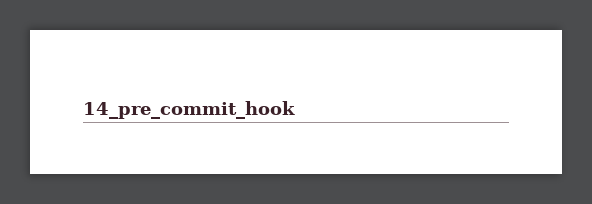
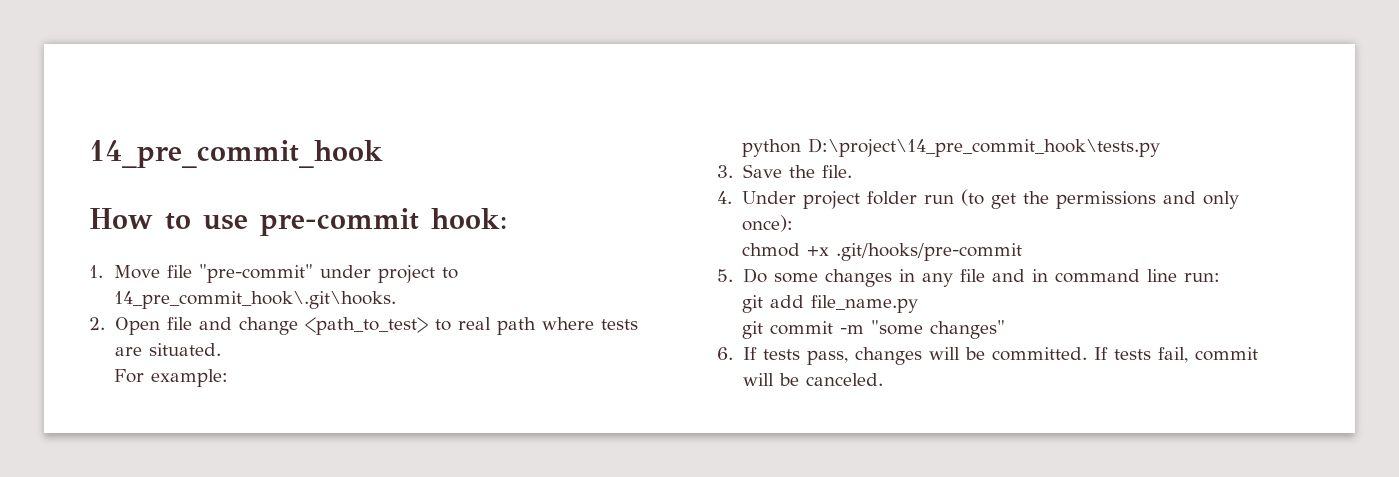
+ How to use pre-commit hook:
+ 1. Move file "pre-commit" under project to 14_pre_commit_hook\.git\hooks.
+ 2. Open file and change <path_to_test> to real path where tests are situated.
+ For example:
+ python D:\project\14_pre_commit_hook\tests.py
+ 3. Save the file.
+ 4. Under project folder run (to get the permissions and only once):
+ chmod +x .git/hooks/pre-commit
+ 5. Do some changes in any file and in command line run:
+ git add file_name.py
+ git commit -m "some changes"
+ 6. If tests pass, changes will be committed. If tests fail, commit will be canceled.

